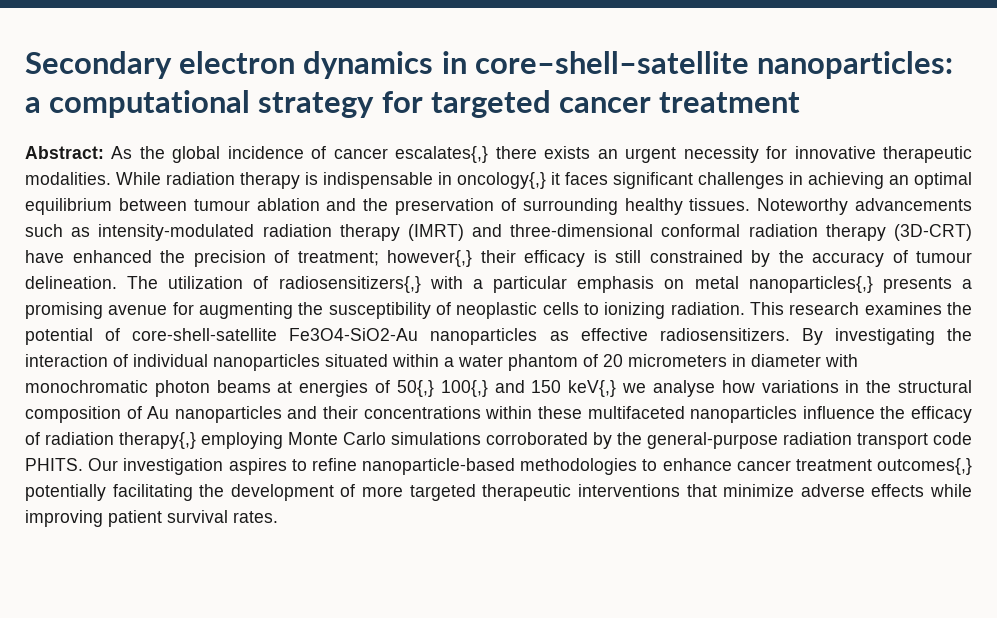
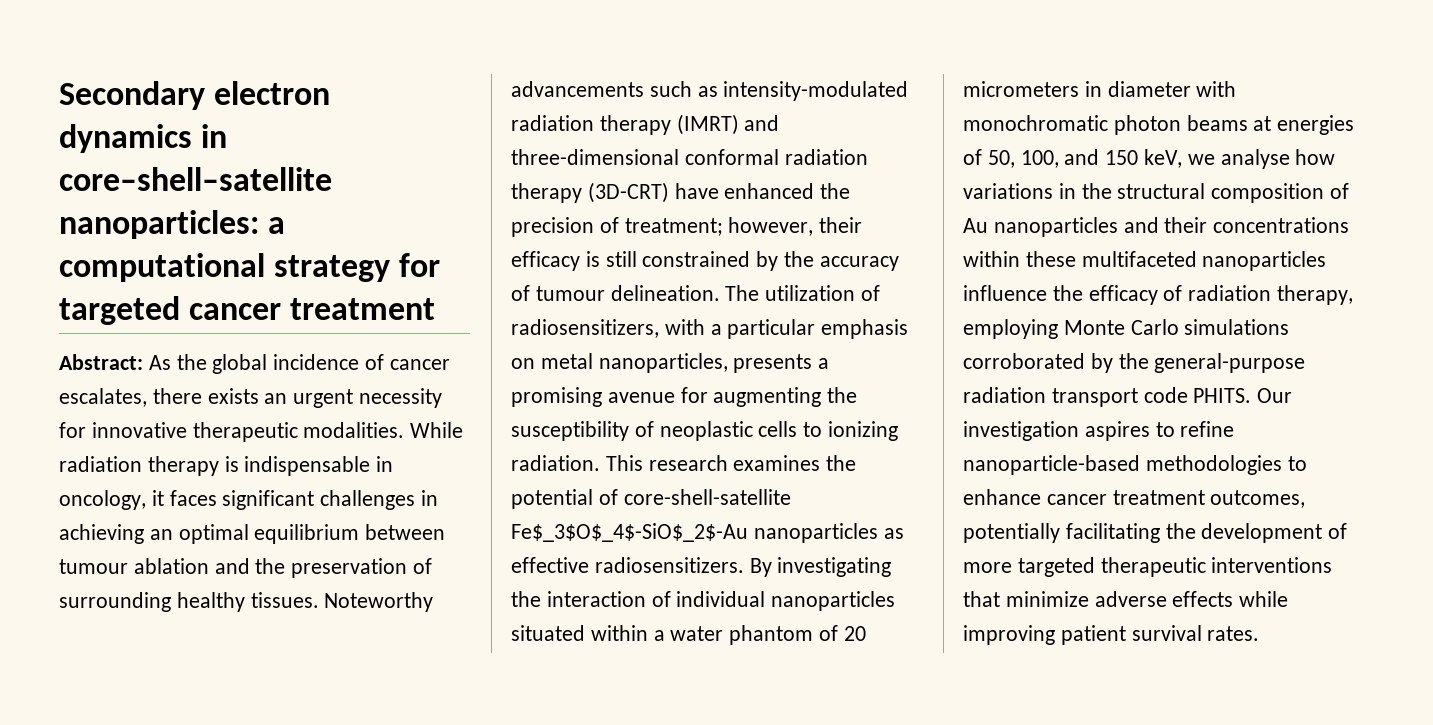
- Abstract: As the global incidence of cancer escalates{,} there exists an urgent necessity for innovative therapeutic modalities.
+ Abstract: As the global incidence of cancer escalates, there exists an urgent necessity for innovative therapeutic modalities.
- While radiation therapy is indispensable in oncology{,} it faces significant challenges in achieving an optimal equilibrium between tumour ablation and the preservation of surrounding healthy tissues.
+ While radiation therapy is indispensable in oncology, it faces significant challenges in achieving an optimal equilibrium between tumour ablation and the preservation of surrounding healthy tissues.
- Noteworthy advancements such as intensity-modulated radiation therapy (IMRT) and three-dimensional conformal radiation therapy (3D-CRT) have enhanced the precision of treatment; however{,} their efficacy is still constrained by the accuracy of tumour delineation.
+ Noteworthy advancements such as intensity-modulated radiation therapy (IMRT) and three-dimensional conformal radiation therapy (3D-CRT) have enhanced the precision of treatment; however, their efficacy is still constrained by the accuracy of tumour delineation.
- The utilization of radiosensitizers{,} with a particular emphasis on metal nanoparticles{,} presents a promising avenue for augmenting the susceptibility of neoplastic cells to ionizing radiation.
+ The utilization of radiosensitizers, with a particular emphasis on metal nanoparticles, presents a promising avenue for augmenting the susceptibility of neoplastic cells to ionizing radiation.
- This research examines the potential of core-shell-satellite Fe3O4-SiO2-Au nanoparticles as effective radiosensitizers.
+ This research examines the potential of core-shell-satellite Fe$_3$O$_4$-SiO$_2$-Au nanoparticles as effective radiosensitizers.
- By investigating the interaction of individual nanoparticles situated within a water phantom of 20 micrometers in diameter with monochromatic photon beams at energies of 50{,} 100{,} and 150 keV{,} we analyse how variations in the structural composition of Au nanoparticles and their concentrations within these multifaceted nanoparticles influence the efficacy of radiation therapy{,} employing Monte Carlo simulations corroborated by the general-purpose radiation transport code PHITS.
+ By investigating the interaction of individual nanoparticles situated within a water phantom of 20 micrometers in diameter with monochromatic photon beams at energies of 50, 100, and 150 keV, we analyse how variations in the structural composition of Au nanoparticles and their concentrations within these multifaceted nanoparticles influence the efficacy of radiation therapy, employing Monte Carlo simulations corroborated by the general-purpose radiation transport code PHITS.
- Our investigation aspires to refine nanoparticle-based methodologies to enhance cancer treatment outcomes{,} potentially facilitating the development of more targeted therapeutic interventions that minimize adverse effects while improving patient survival rates.
+ Our investigation aspires to refine nanoparticle-based methodologies to enhance cancer treatment outcomes, potentially facilitating the development of more targeted therapeutic interventions that minimize adverse effects while improving patient survival rates.

